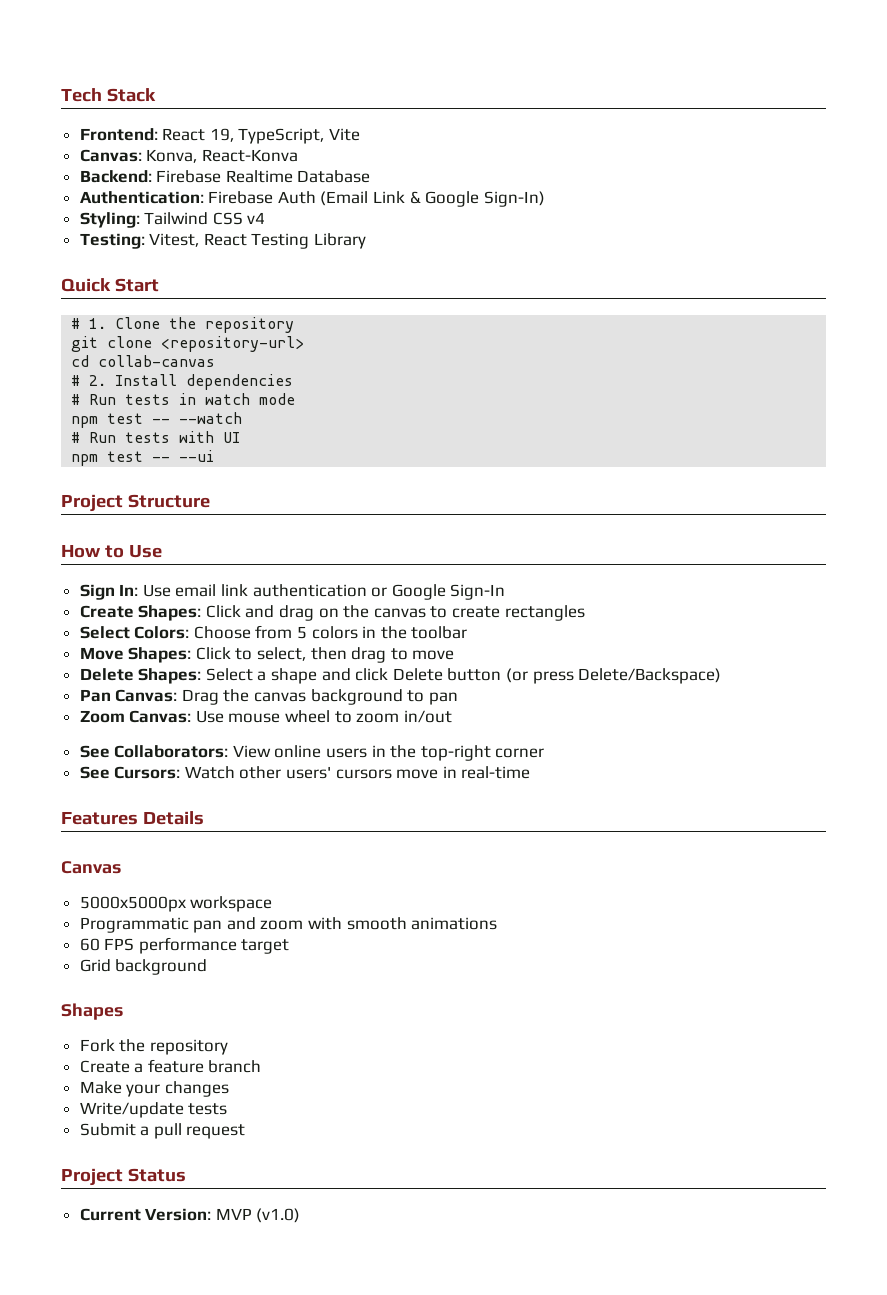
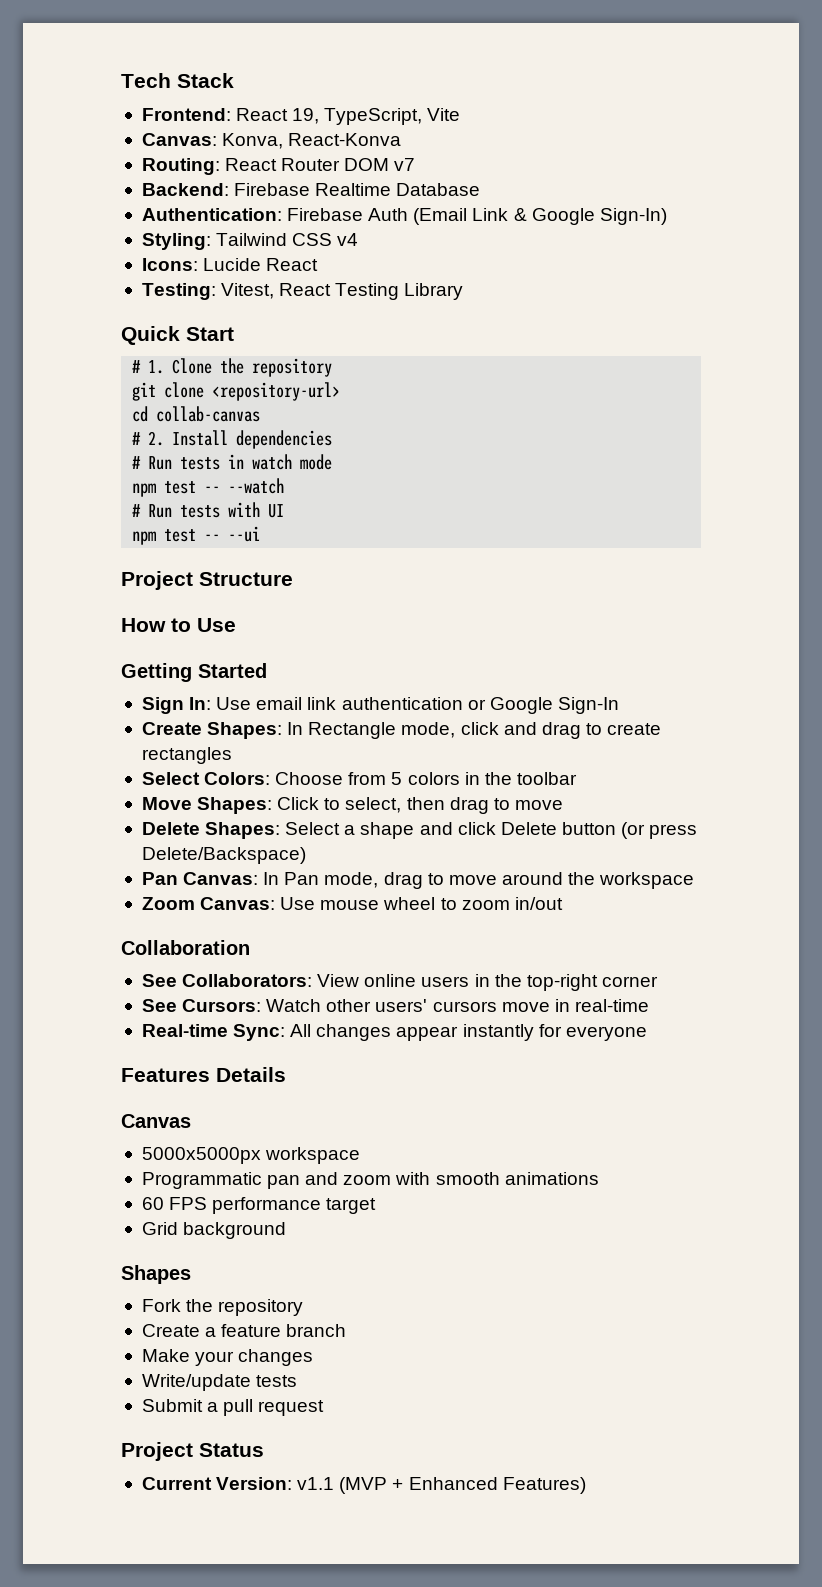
+ Routing: React Router DOM v7
+ Icons: Lucide React
+ Getting Started
- Create Shapes: Click and drag on the canvas to create rectangles
+ Create Shapes: In Rectangle mode, click and drag to create rectangles
- Pan Canvas: Drag the canvas background to pan
+ Pan Canvas: In Pan mode, drag to move around the workspace
+ Collaboration
+ Real-time Sync: All changes appear instantly for everyone
- Current Version: MVP (v1.0)
+ Current Version: v1.1 (MVP + Enhanced Features)

